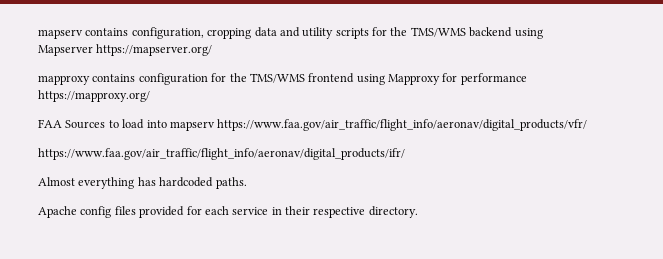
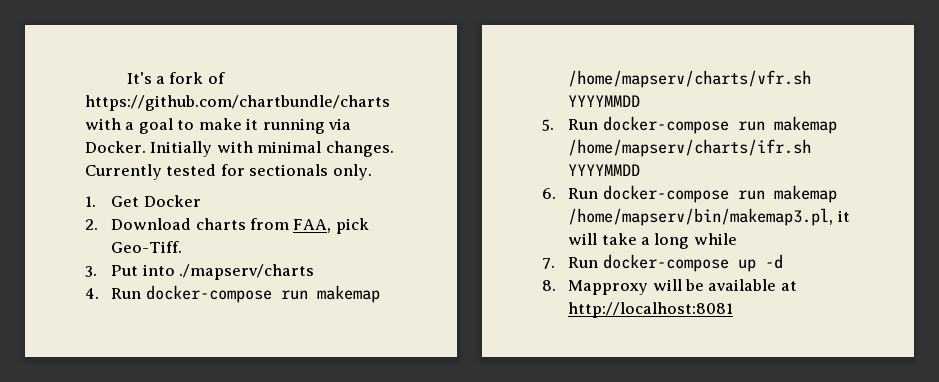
- mapserv contains configuration, cropping data and utility scripts for the TMS/WMS backend using Mapserver https://mapserver.org/
- mapproxy contains configuration for the TMS/WMS frontend using Mapproxy for performance https://mapproxy.org/
- FAA Sources to load into mapserv https://www.faa.gov/air_traffic/flight_info/aeronav/digital_products/vfr/
- https://www.faa.gov/air_traffic/flight_info/aeronav/digital_products/ifr/
- Almost everything has hardcoded paths.
- Apache config files provided for each service in their respective directory.
+ It's a fork of https://github.com/chartbundle/charts with a goal to make it running via Docker. Initially with minimal changes. Currently tested for sectionals only.
+ 1. Get Docker
+ 2. Download charts from FAA, pick Geo-Tiff.
+ 3. Put into ./mapserv/charts
+ 4. Run docker-compose run makemap /home/mapserv/charts/vfr.sh YYYYMMDD
+ 5. Run docker-compose run makemap /home/mapserv/charts/ifr.sh YYYYMMDD
+ 6. Run docker-compose run makemap /home/mapserv/bin/makemap3.pl, it will take a long while
+ 7. Run docker-compose up -d
+ 8. Mapproxy will be available at http://localhost:8081

